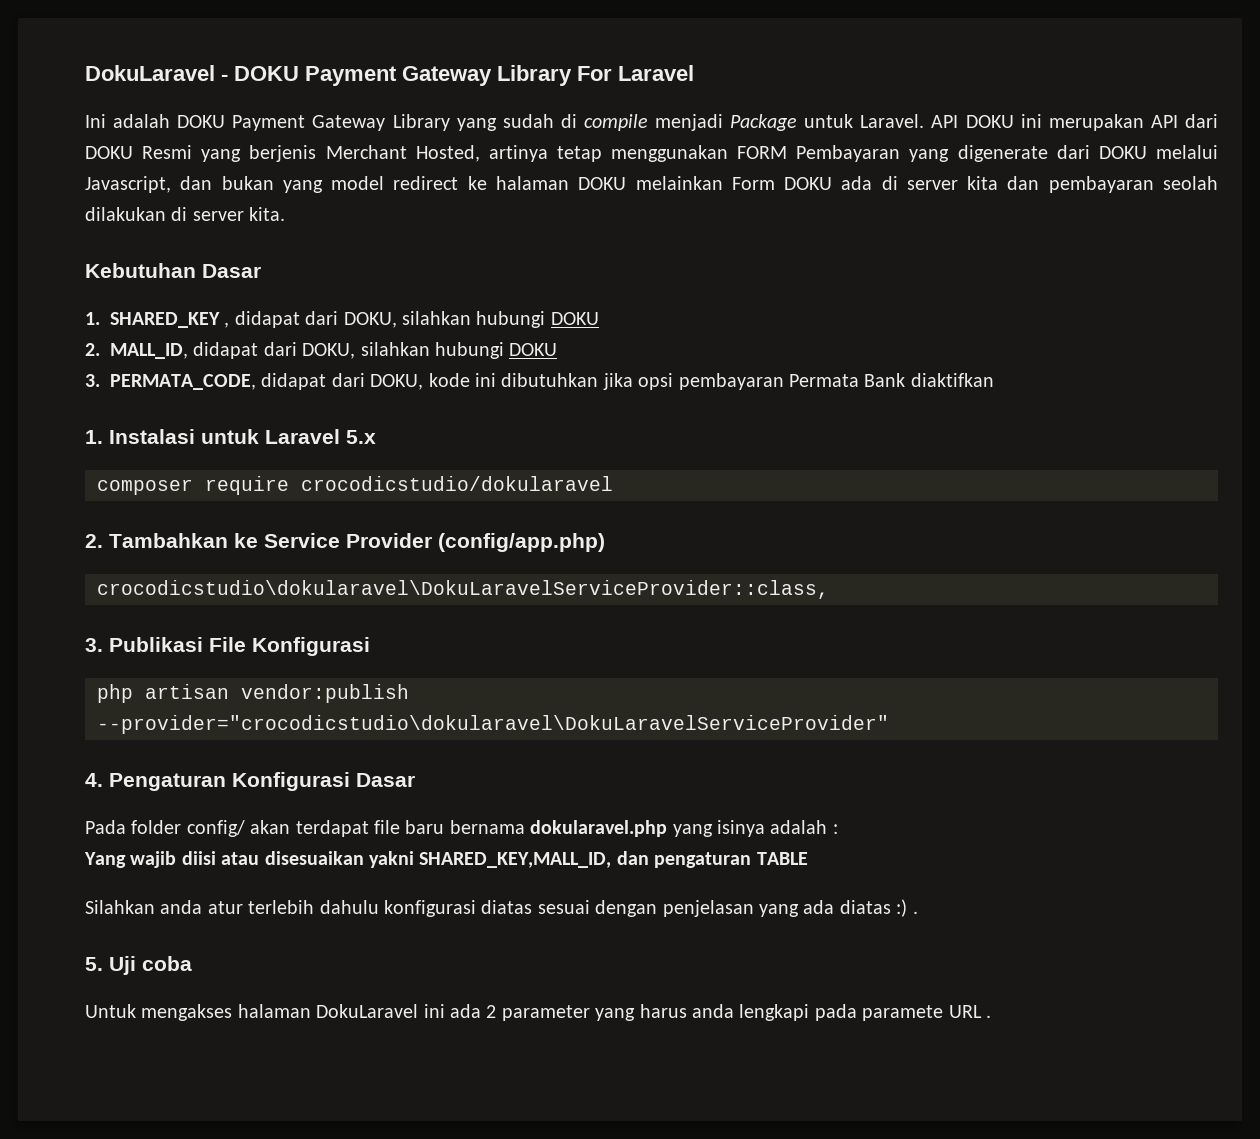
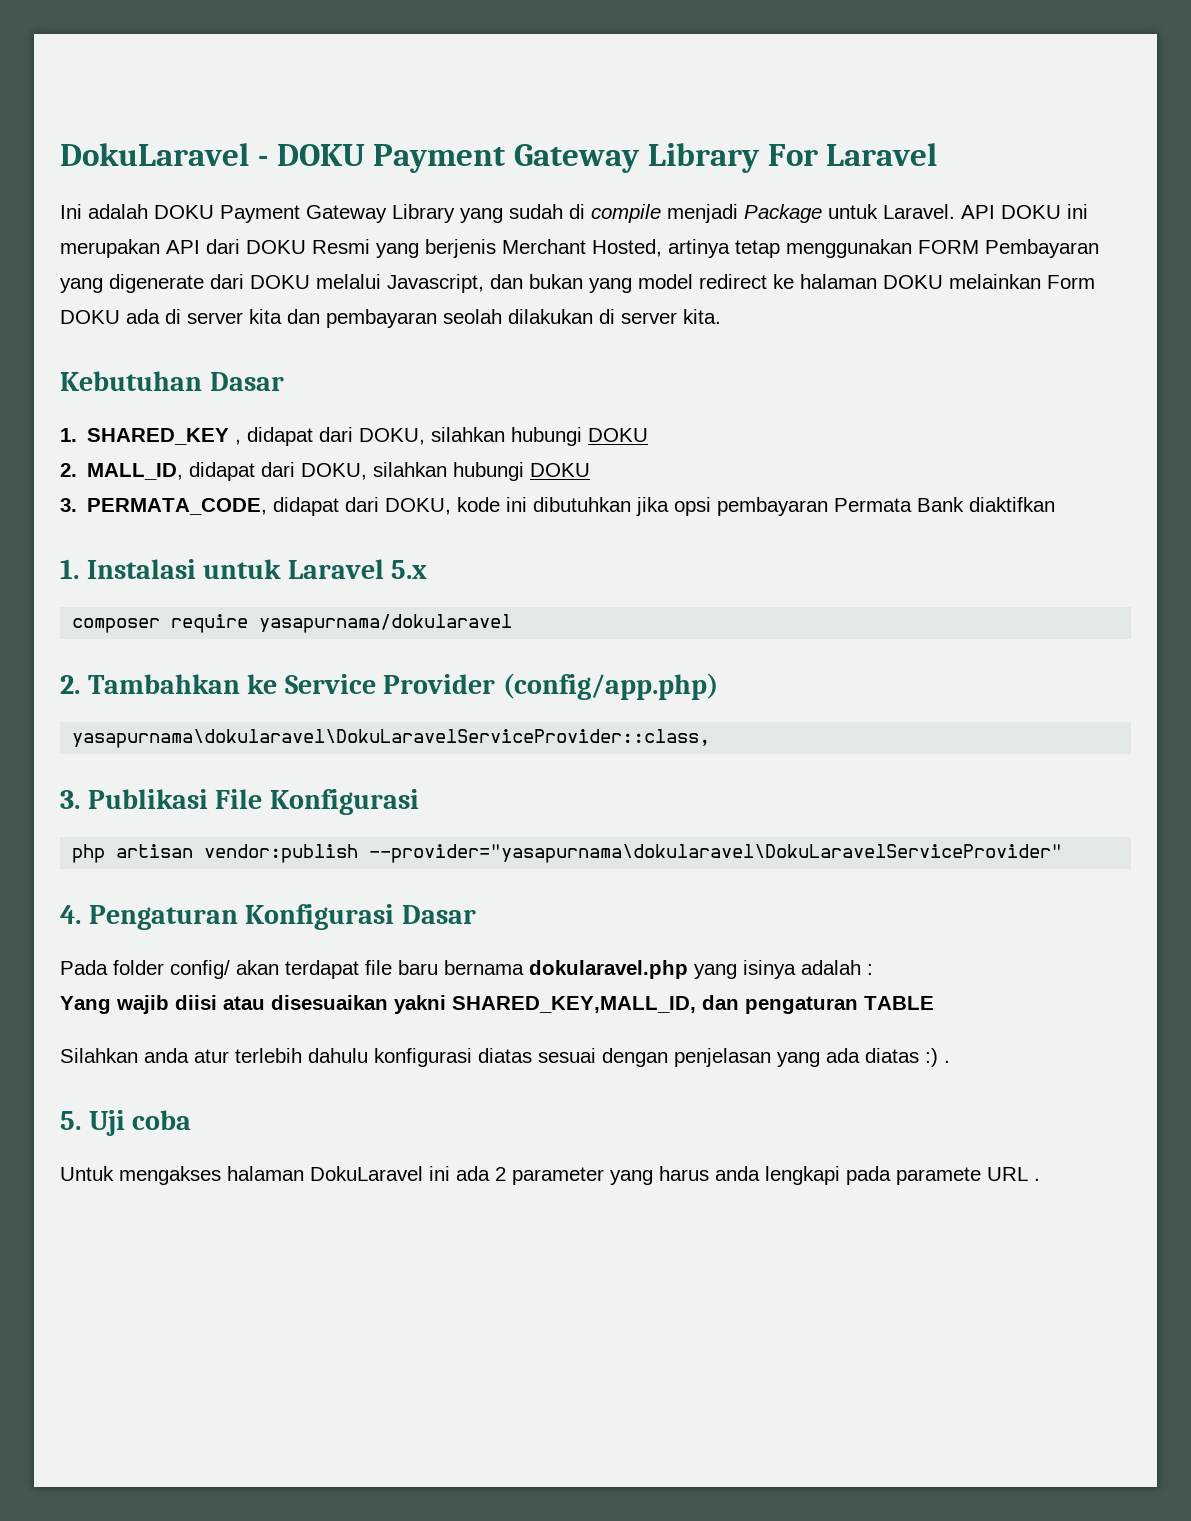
- composer require crocodicstudio/dokularavel
+ composer require yasapurnama/dokularavel
- crocodicstudio\dokularavel\DokuLaravelServiceProvider::class,
+ yasapurnama\dokularavel\DokuLaravelServiceProvider::class,
- php artisan vendor:publish --provider="crocodicstudio\dokularavel\DokuLaravelServiceProvider"
+ php artisan vendor:publish --provider="yasapurnama\dokularavel\DokuLaravelServiceProvider"

